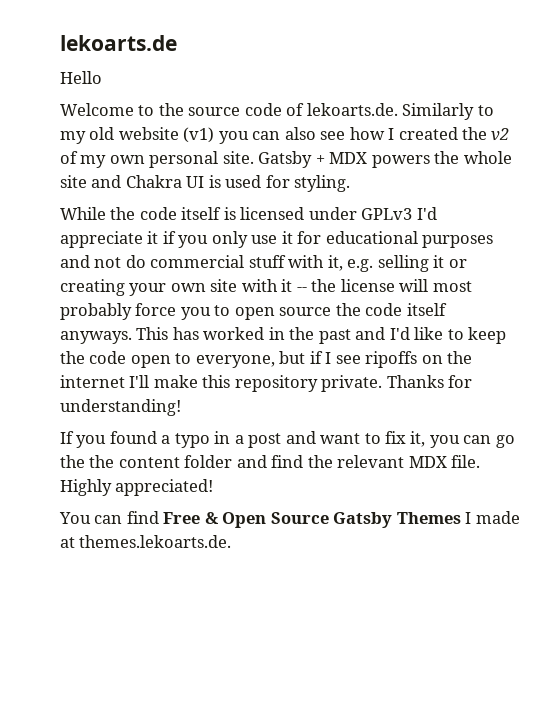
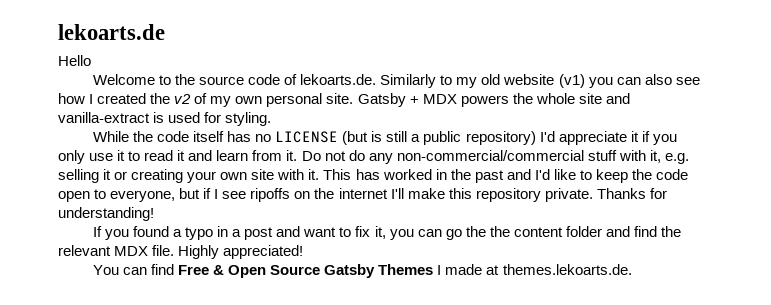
- Gatsby + MDX powers the whole site and Chakra UI is used for styling.
+ Gatsby + MDX powers the whole site and vanilla-extract is used for styling.
- While the code itself is licensed under GPLv3 I'd appreciate it if you only use it for educational purposes and not do commercial stuff with it, e.g. selling it or creating your own site with it -- the license will most probably force you to open source the code itself anyways.
+ While the code itself has no LICENSE (but is still a public repository) I'd appreciate it if you only use it to read it and learn from it. Do not do any non-commercial/commercial stuff with it, e.g. selling it or creating your own site with it.

